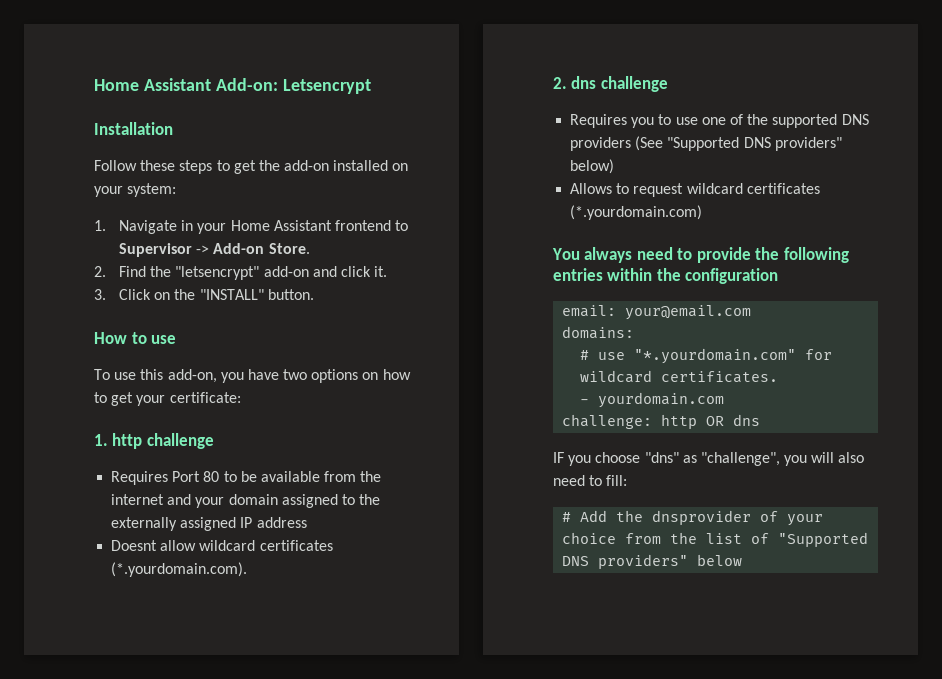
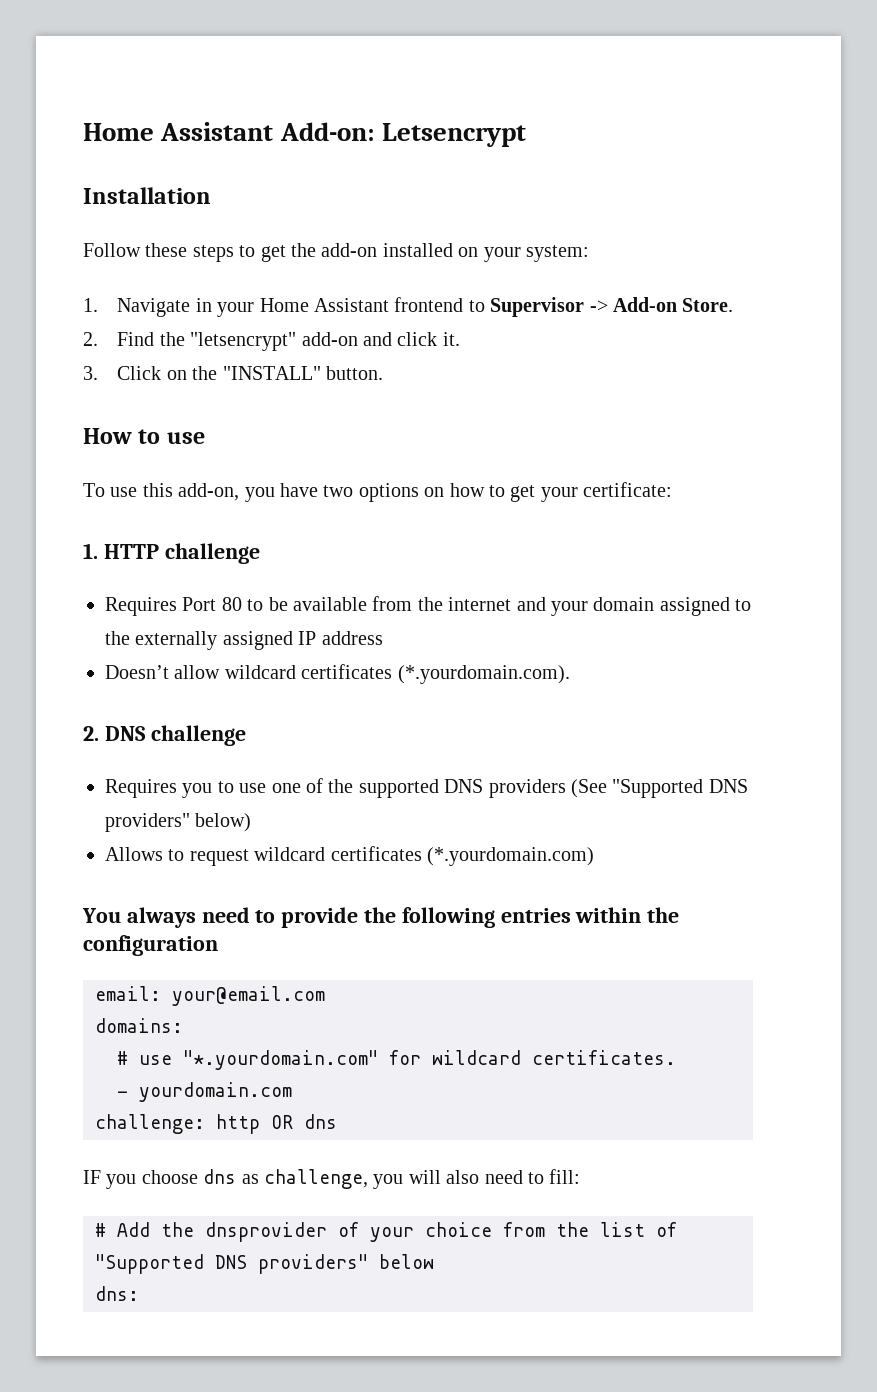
- 1. http challenge
+ 1. HTTP challenge
- Doesnt allow wildcard certificates (*.yourdomain.com).
+ Doesn’t allow wildcard certificates (*.yourdomain.com).
- 2. dns challenge
+ 2. DNS challenge
- IF you choose "dns" as "challenge", you will also need to fill:
+ IF you choose dns as challenge, you will also need to fill:
+ dns:

